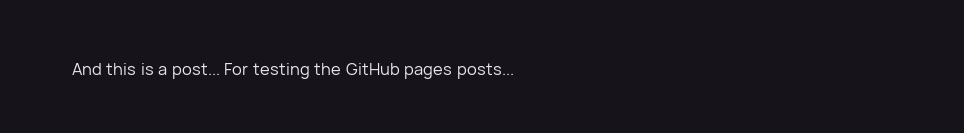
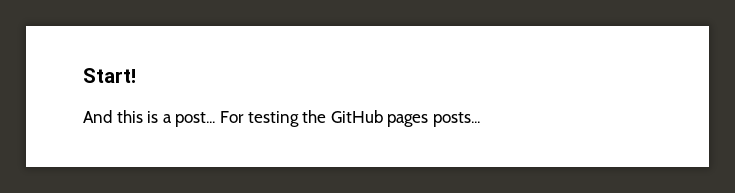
+ Start!

